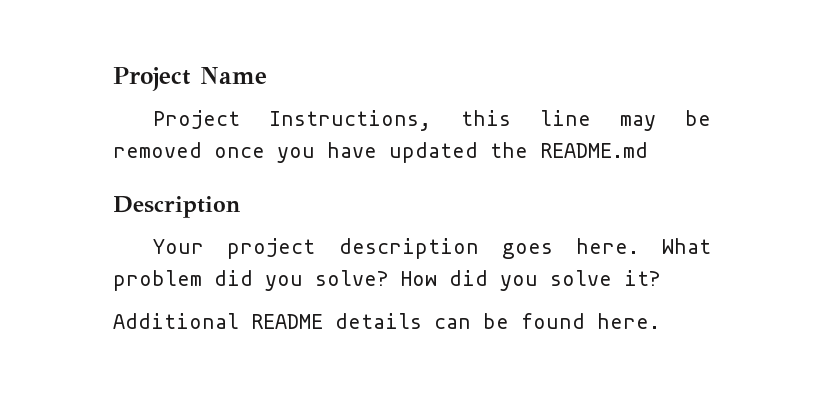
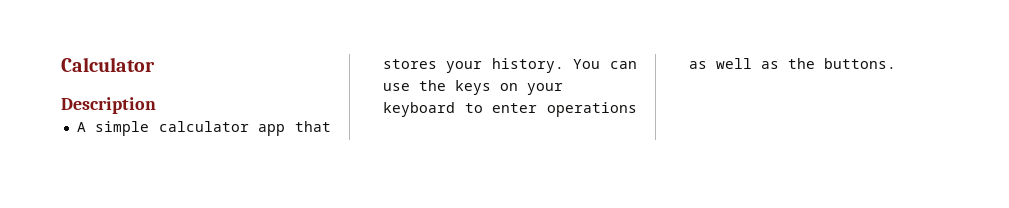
- Project Name
- Project Instructions, this line may be removed once you have updated the README.md
+ Calculator
  Description
- Your project description goes here. What problem did you solve? How did you solve it?
- Additional README details can be found here.
+ A simple calculator app that stores your history. You can use the keys on your keyboard to enter operations as well as the buttons.

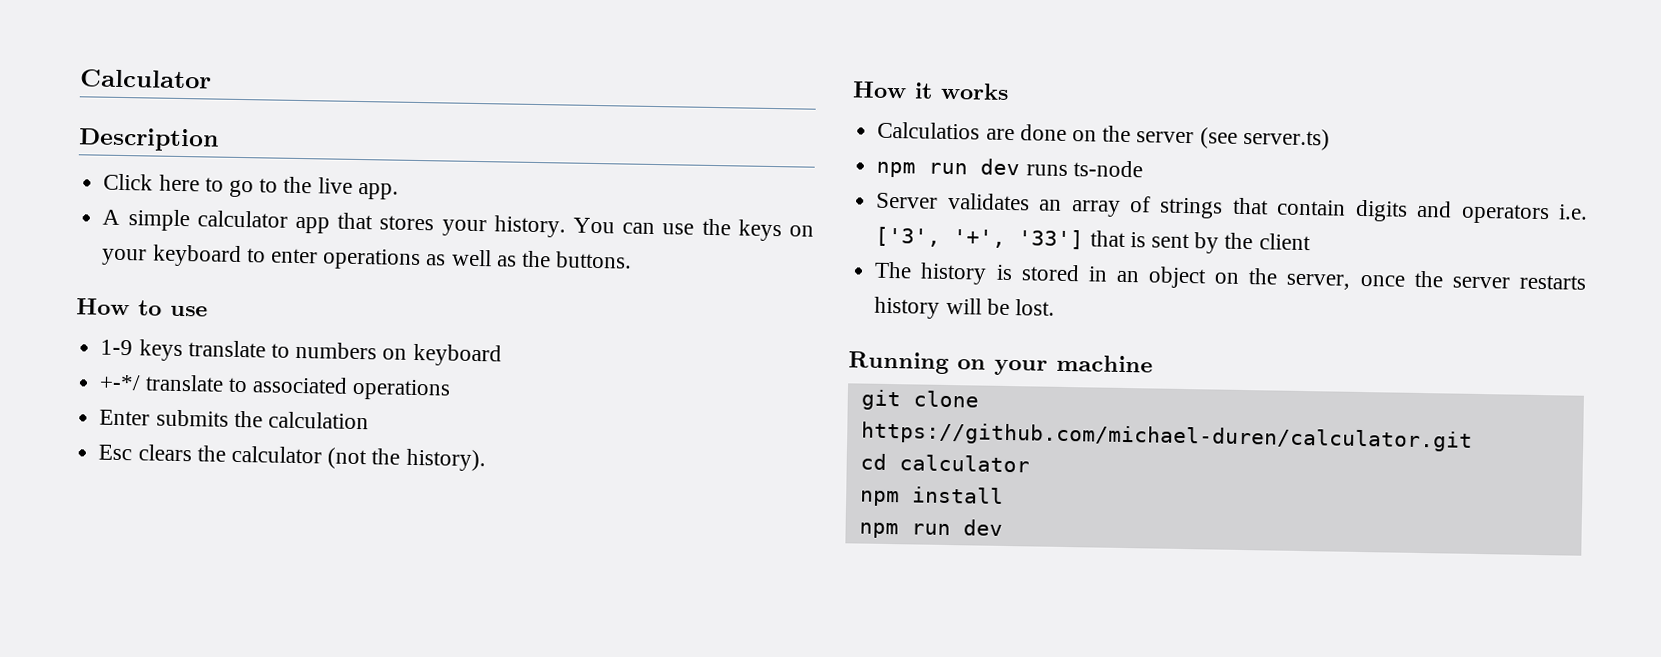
+ Click here to go to the live app.
+ How to use
+ 1-9 keys translate to numbers on keyboard
+ +-*/ translate to associated operations
+ Enter submits the calculation
+ Esc clears the calculator (not the history).
+ How it works
+ Calculatios are done on the server (see server.ts)
+ npm run dev runs ts-node
+ Server validates an array of strings that contain digits and operators i.e. ['3', '+', '33'] that is sent by the client
+ The history is stored in an object on the server, once the server restarts history will be lost.
+ Running on your machine
+ git clone https://github.com/michael-duren/calculator.git
+ cd calculator
+ npm install
+ npm run dev

